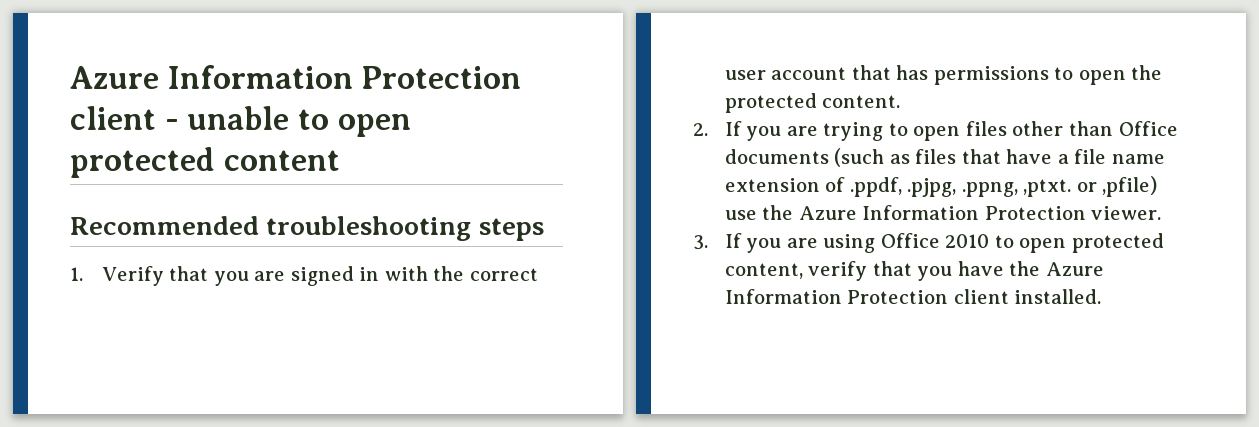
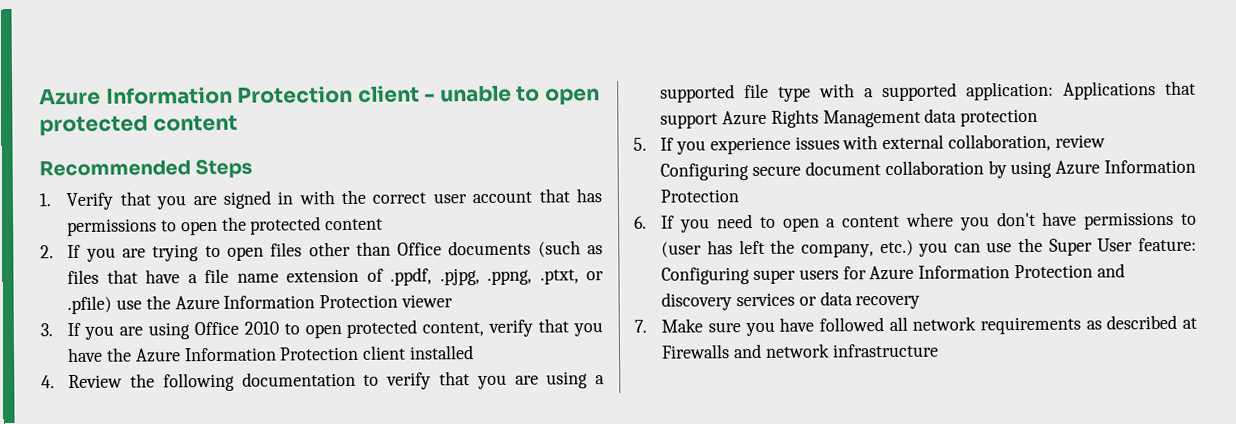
- Recommended troubleshooting steps
+ Recommended Steps
- 1. Verify that you are signed in with the correct user account that has permissions to open the protected content.
+ 1. Verify that you are signed in with the correct user account that has permissions to open the protected content
- 2. If you are trying to open files other than Office documents (such as files that have a file name extension of .ppdf, .pjpg, .ppng, ,ptxt. or ,pfile) use the Azure Information Protection viewer.
+ 2. If you are trying to open files other than Office documents (such as files that have a file name extension of .ppdf, .pjpg, .ppng, .ptxt, or .pfile) use the Azure Information Protection viewer
- 3. If you are using Office 2010 to open protected content, verify that you have the Azure Information Protection client installed.
+ 3. If you are using Office 2010 to open protected content, verify that you have the Azure Information Protection client installed
+ 4. Review the following documentation to verify that you are using a supported file type with a supported application: Applications that support Azure Rights Management data protection
+ 5. If you experience issues with external collaboration, review Configuring secure document collaboration by using Azure Information Protection
+ 6. If you need to open a content where you don't have permissions to (user has left the company, etc.) you can use the Super User feature: Configuring super users for Azure Information Protection and discovery services or data recovery
+ 7. Make sure you have followed all network requirements as described at Firewalls and network infrastructure

